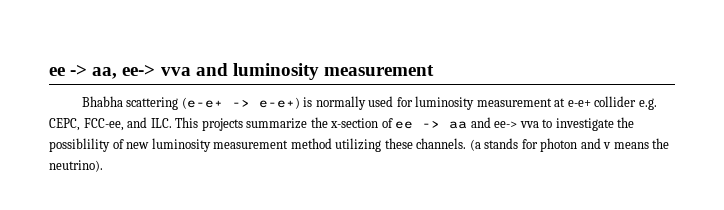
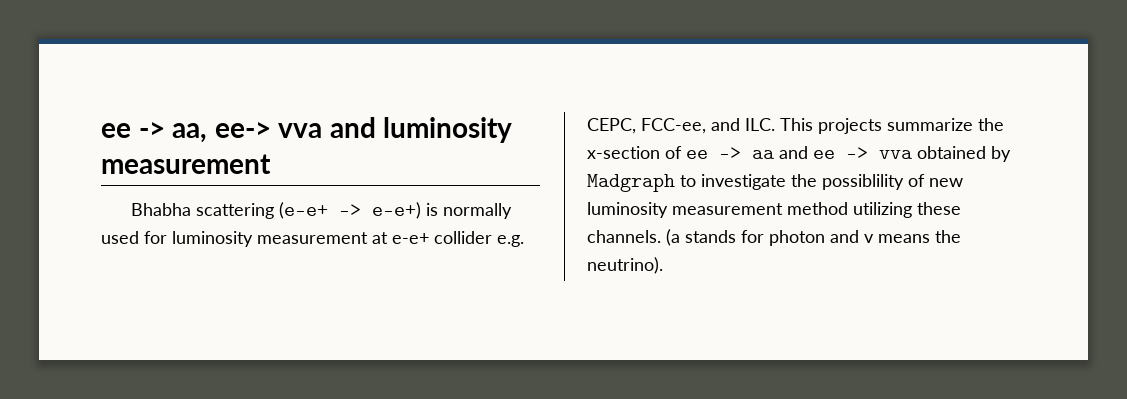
- Bhabha scattering (e-e+ -> e-e+) is normally used for luminosity measurement at e-e+ collider e.g. CEPC, FCC-ee, and ILC. This projects summarize the x-section of ee -> aa and ee-> vva to investigate the possiblility of new luminosity measurement method utilizing these channels.
+ Bhabha scattering (e-e+ -> e-e+) is normally used for luminosity measurement at e-e+ collider e.g. CEPC, FCC-ee, and ILC. This projects summarize the x-section of ee -> aa and ee -> vva obtained by Madgraph to investigate the possiblility of new luminosity measurement method utilizing these channels.

